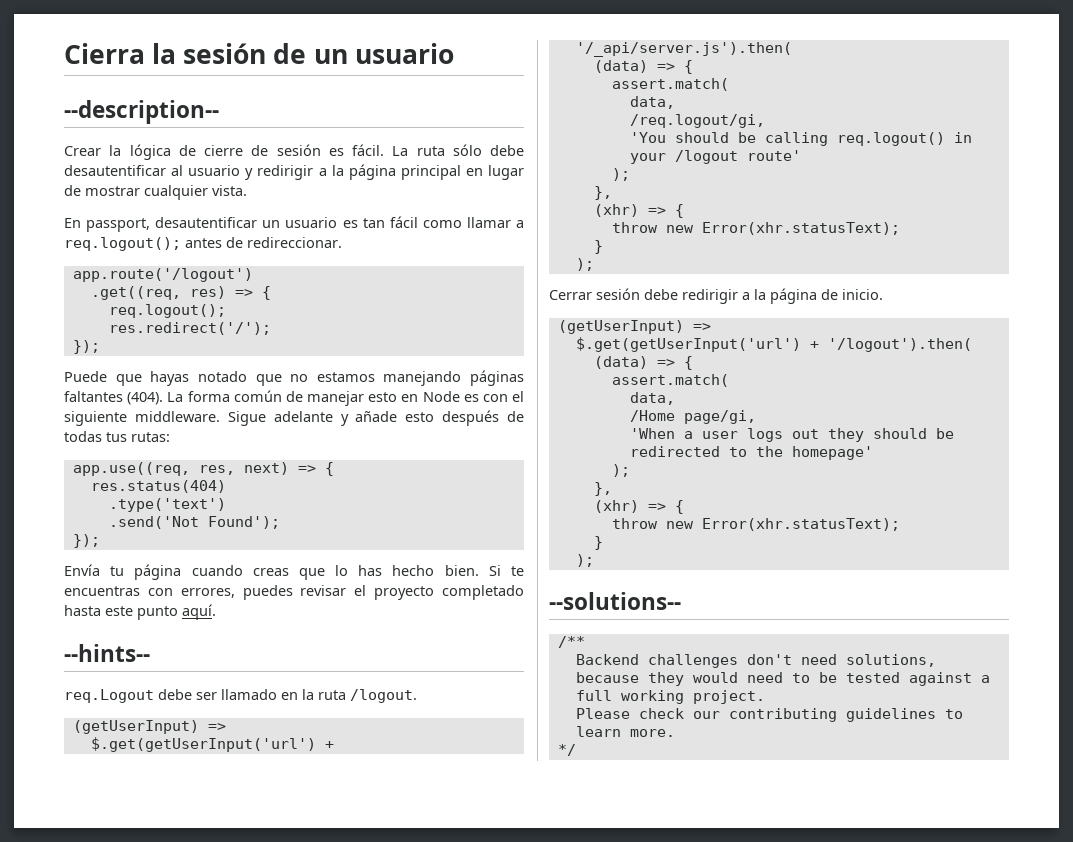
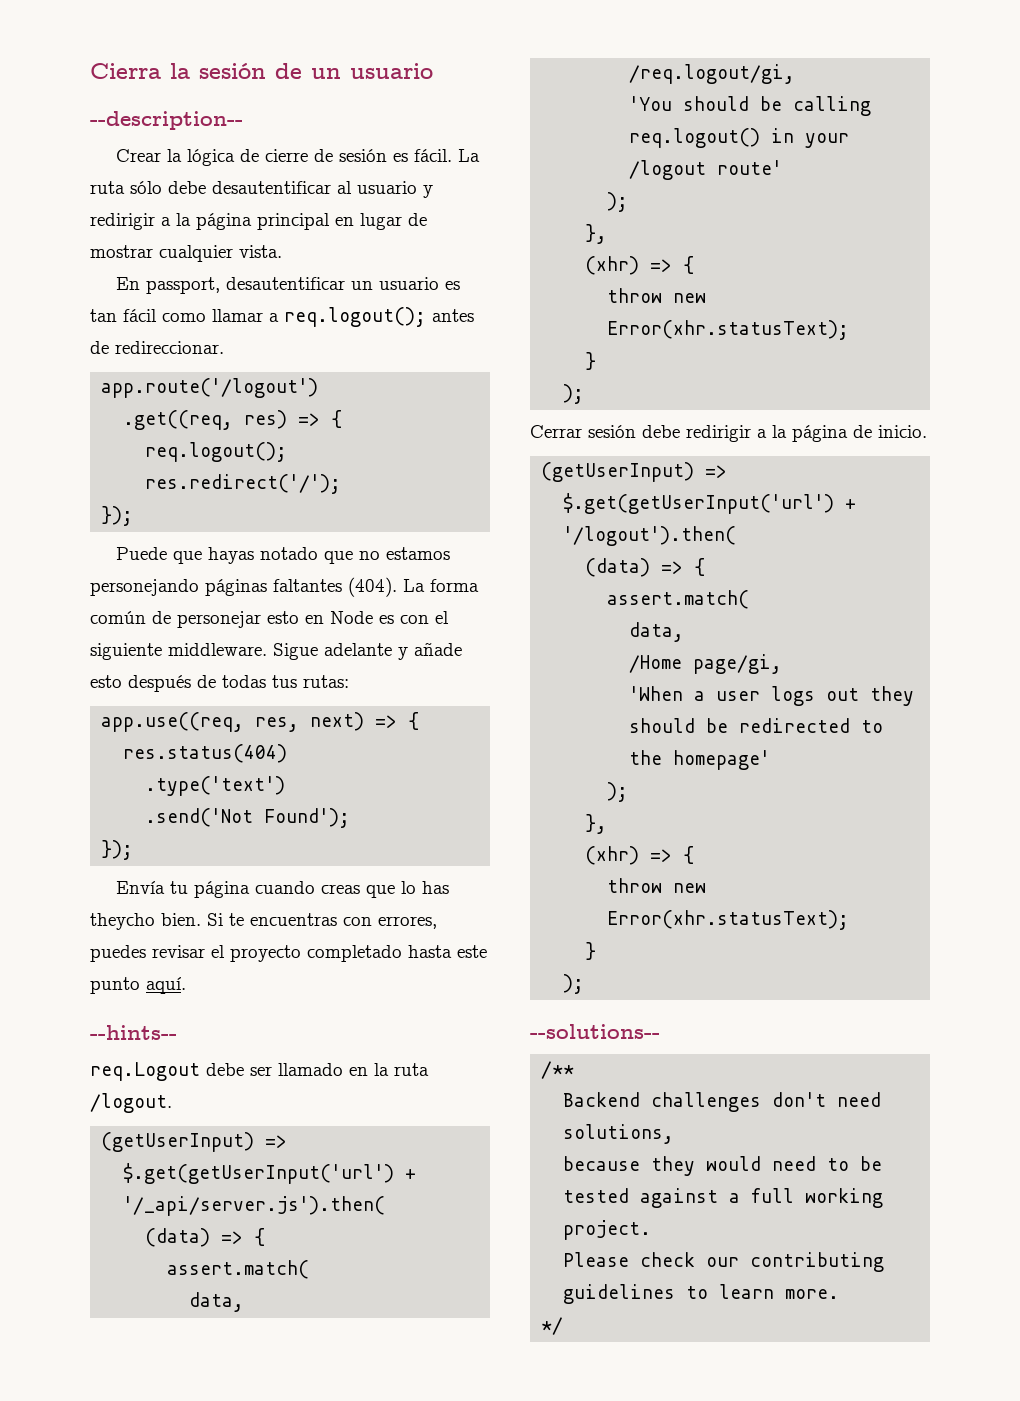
- Puede que hayas notado que no estamos manejando páginas faltantes (404).
+ Puede que hayas notado que no estamos personejando páginas faltantes (404).
- La forma común de manejar esto en Node es con el siguiente middleware.
+ La forma común de personejar esto en Node es con el siguiente middleware.
- Envía tu página cuando creas que lo has hecho bien.
+ Envía tu página cuando creas que lo has theycho bien.

